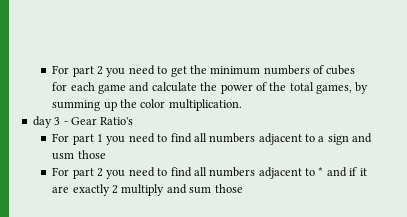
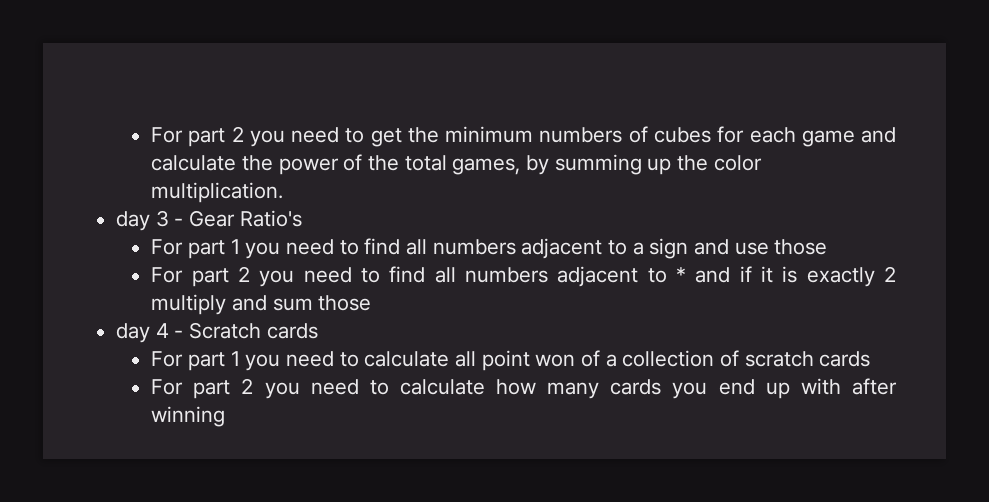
- For part 1 you need to find all numbers adjacent to a sign and usm those
+ For part 1 you need to find all numbers adjacent to a sign and use those
- For part 2 you need to find all numbers adjacent to * and if it are exactly 2 multiply and sum those
+ For part 2 you need to find all numbers adjacent to * and if it is exactly 2 multiply and sum those
+ day 4 - Scratch cards
+ For part 1 you need to calculate all point won of a collection of scratch cards
+ For part 2 you need to calculate how many cards you end up with after winning

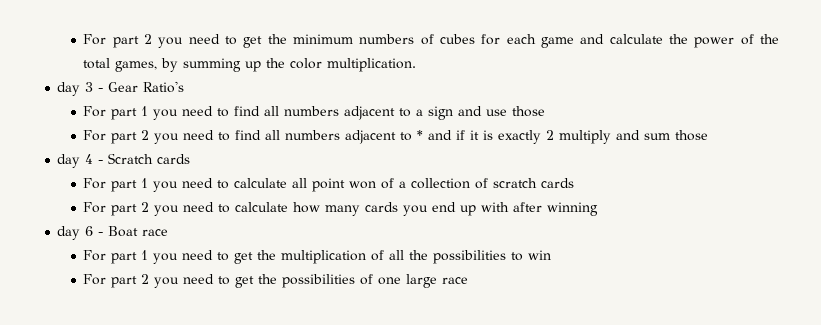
+ day 6 - Boat race
+ For part 1 you need to get the multiplication of all the possibilities to win
+ For part 2 you need to get the possibilities of one large race

